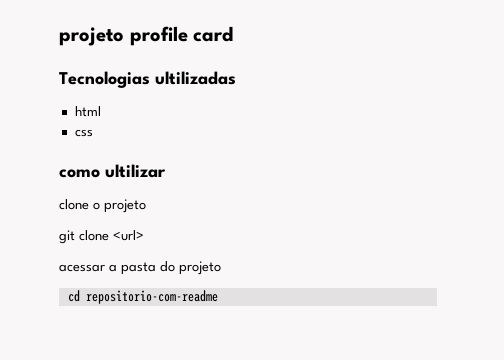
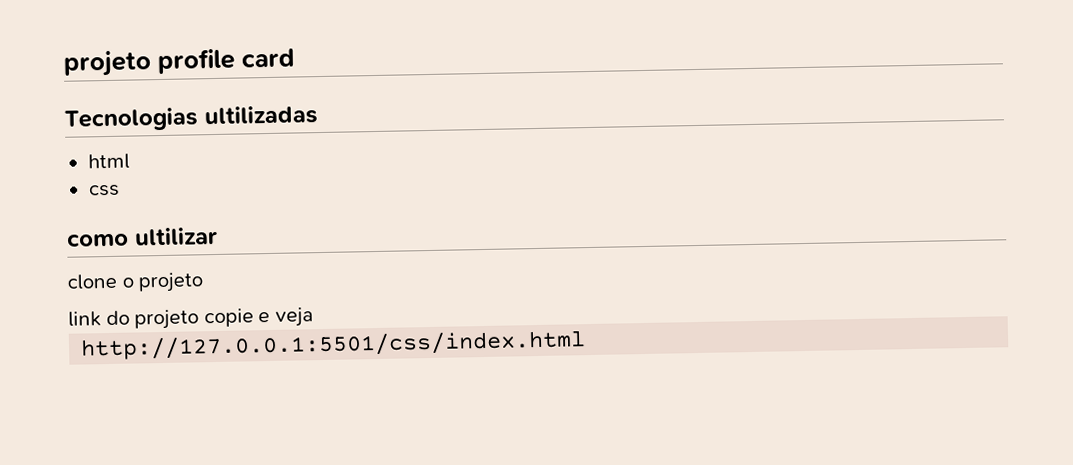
- git clone <url>
- acessar a pasta do projeto
- cd repositorio-com-readme
+ link do projeto copie e veja
+ http://127.0.0.1:5501/css/index.html

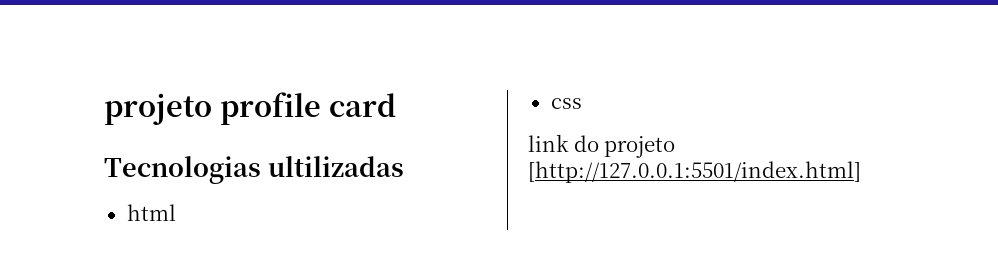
- como ultilizar
- clone o projeto
- link do projeto copie e veja
- http://127.0.0.1:5501/css/index.html
+ link do projeto [http://127.0.0.1:5501/index.html]

